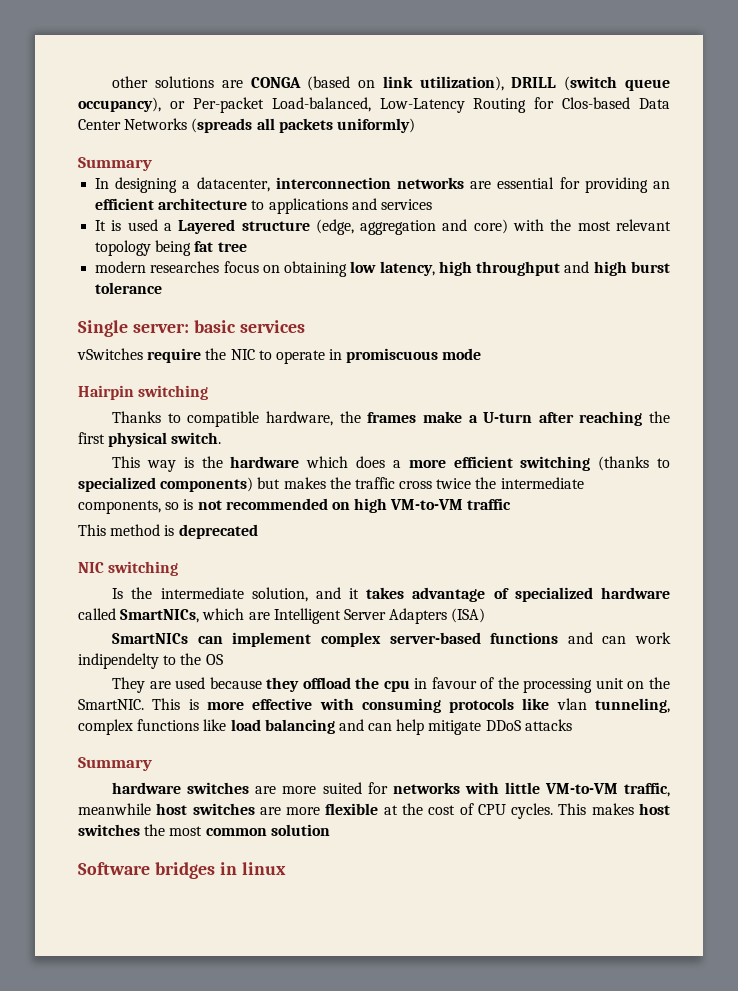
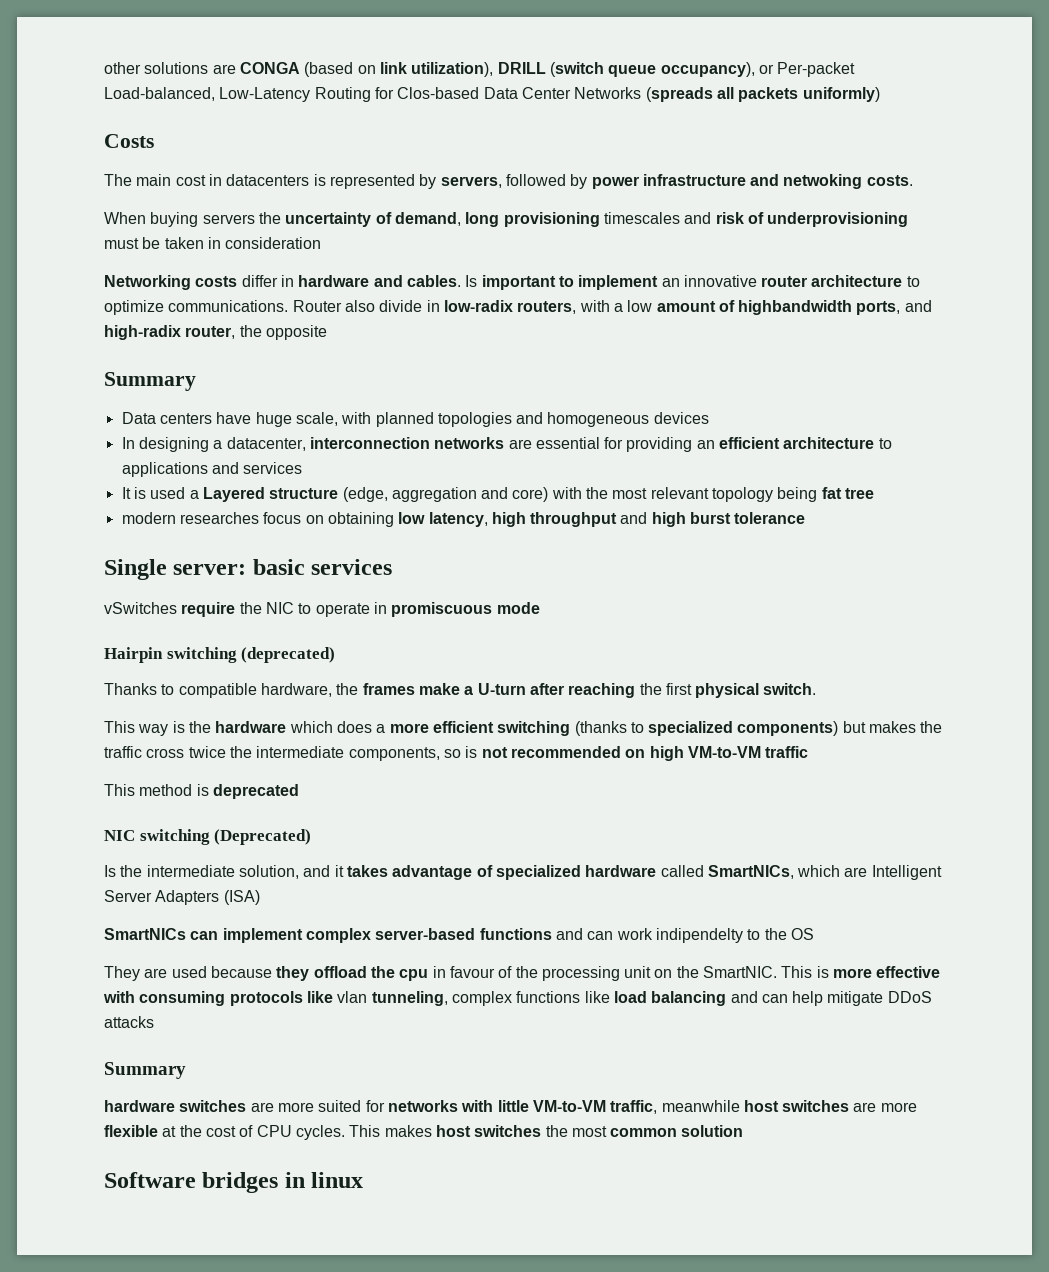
  other solutions are CONGA (based on link utilization), DRILL (switch queue occupancy), or Per-packet Load-balanced, Low-Latency Routing for Clos-based Data Center Networks (spreads all packets uniformly)
+ Costs
+ The main cost in datacenters is represented by servers, followed by power infrastructure and netwoking costs.
+ When buying servers the uncertainty of demand, long provisioning timescales and risk of underprovisioning must be taken in consideration
+ Networking costs differ in hardware and cables. Is important to implement an innovative router architecture to optimize communications. Router also divide in low-radix routers, with a low amount of highbandwidth ports, and high-radix router, the opposite
  Summary
+ Data centers have huge scale, with planned topologies and homogeneous devices
- Hairpin switching
+ Hairpin switching (deprecated)
- NIC switching
+ NIC switching (Deprecated)

